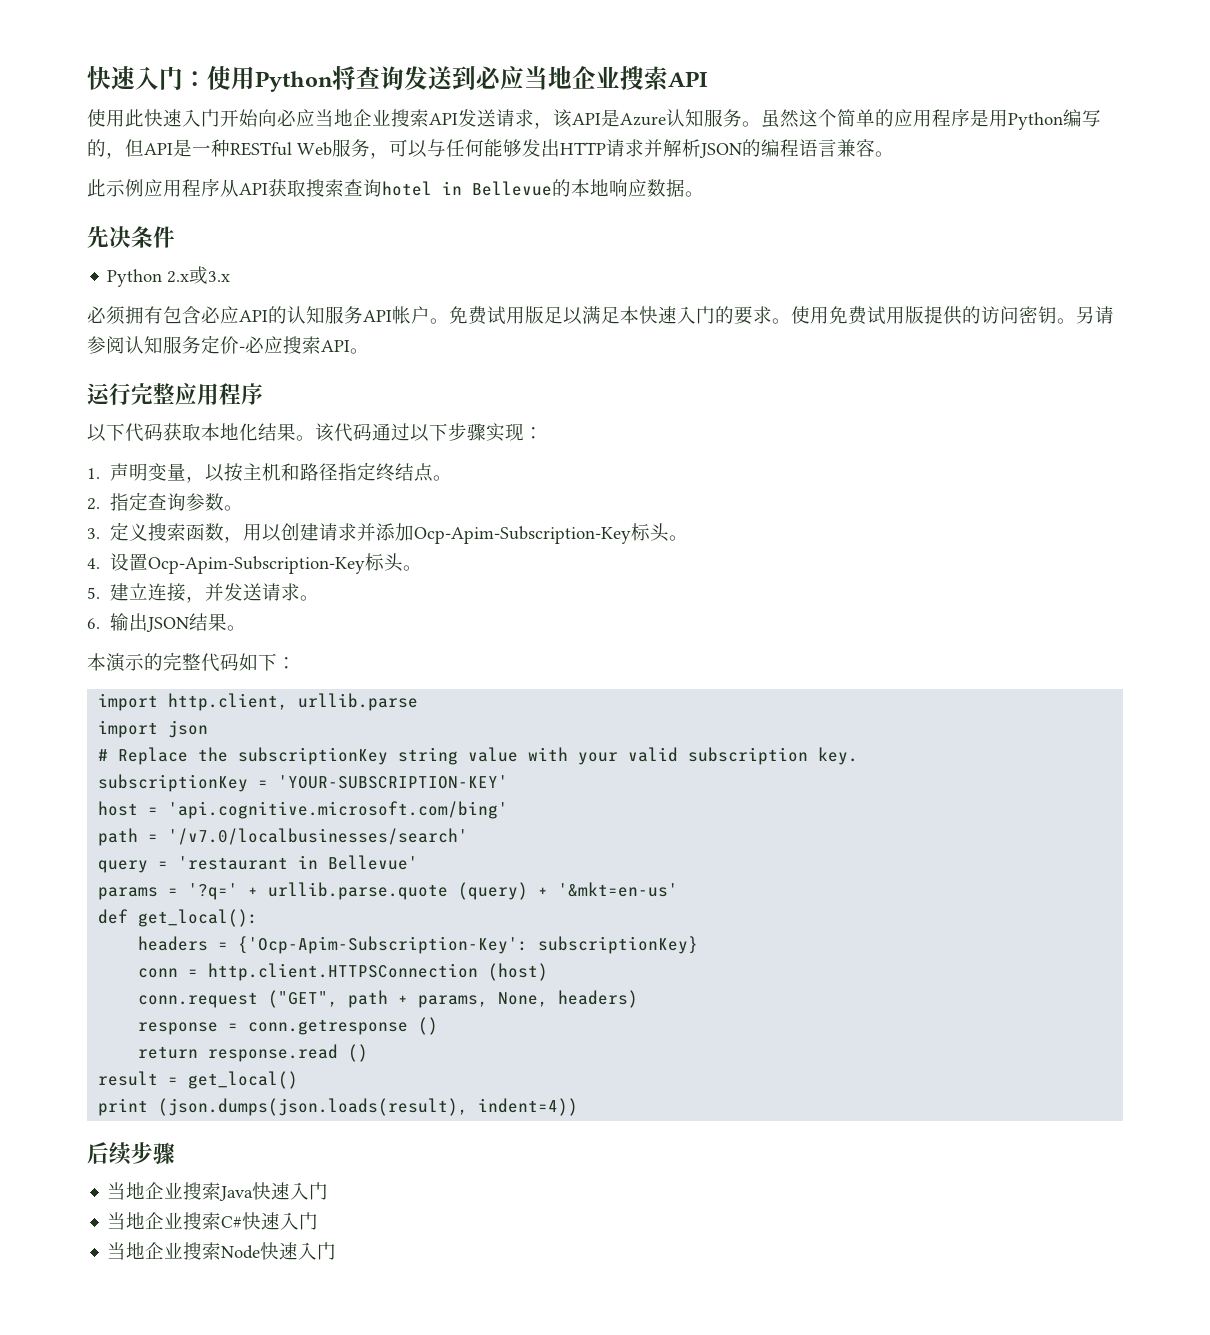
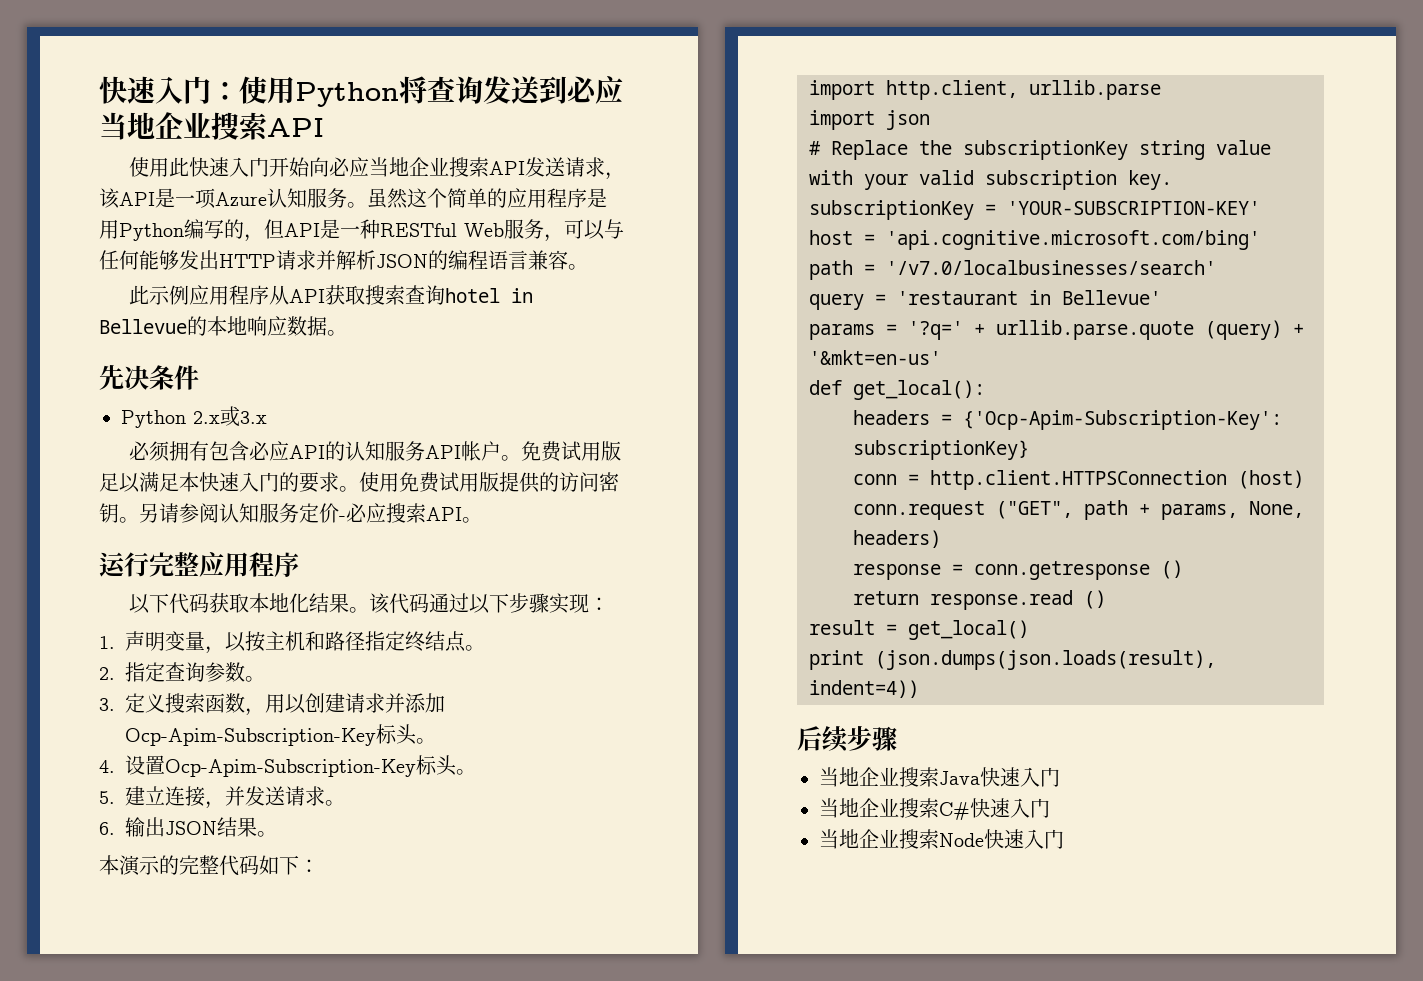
- 使用此快速入门开始向必应当地企业搜索API发送请求，该API是Azure认知服务。
+ 使用此快速入门开始向必应当地企业搜索API发送请求，该API是一项Azure认知服务。

